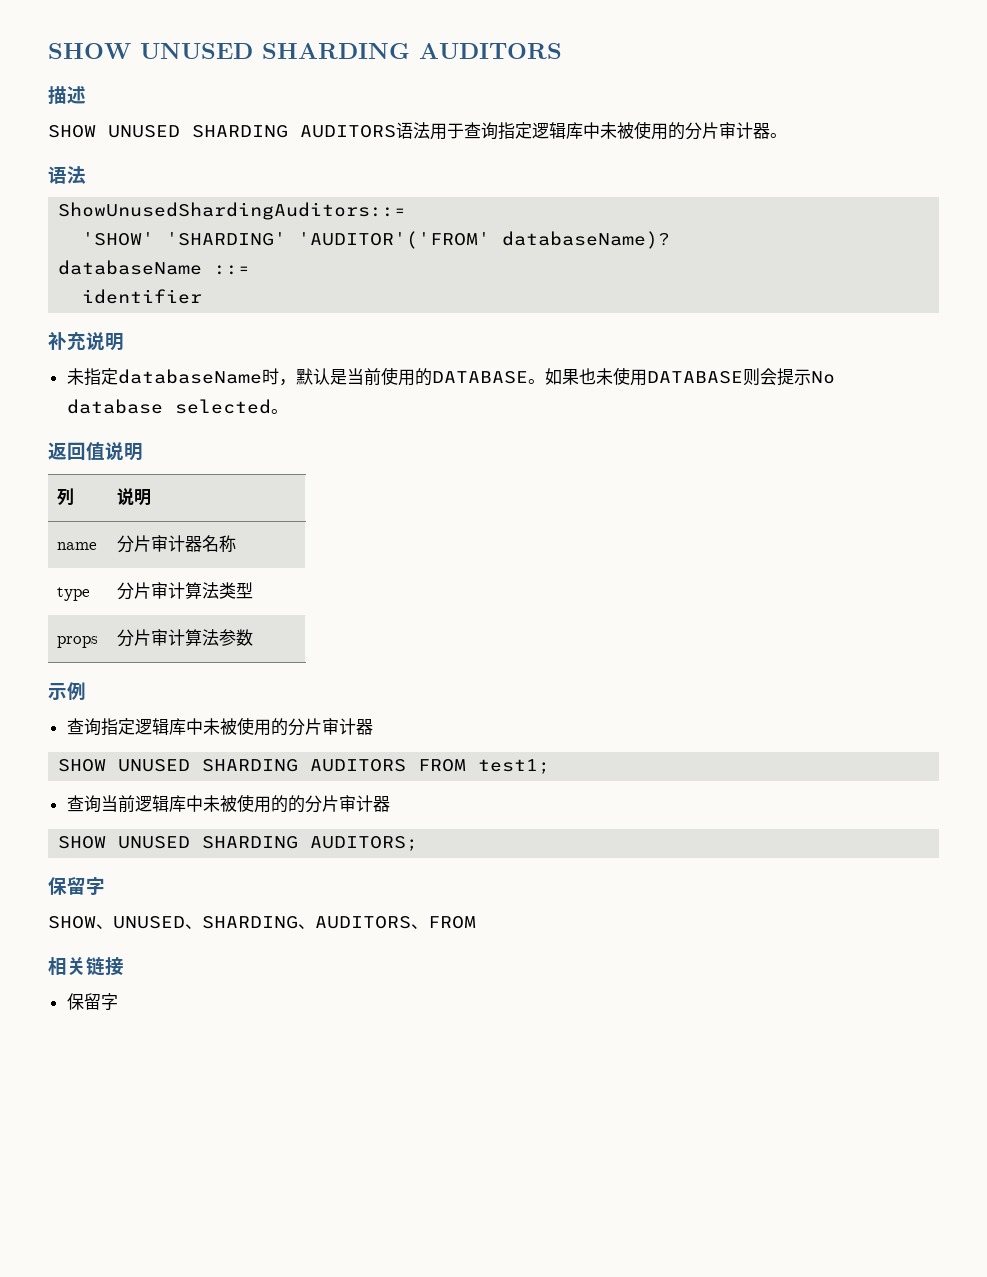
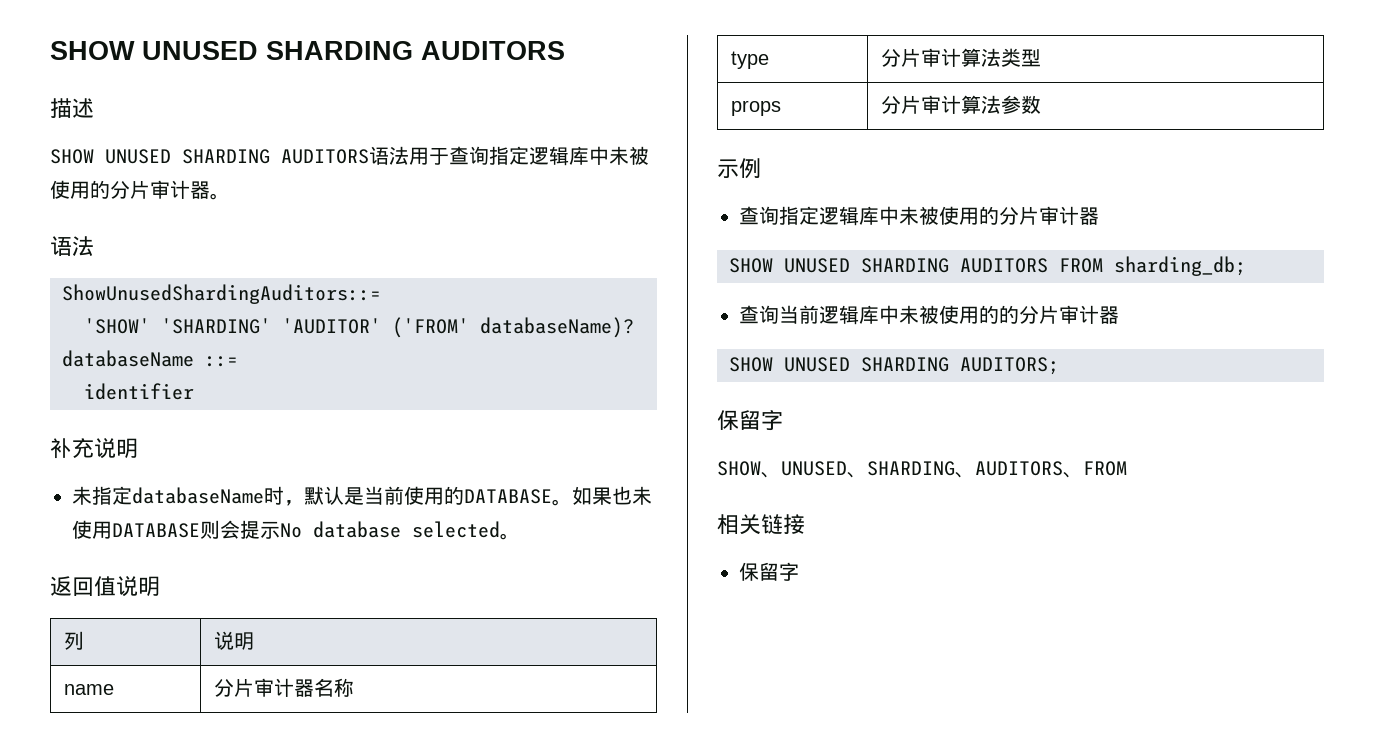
- 'SHOW' 'SHARDING' 'AUDITOR'('FROM' databaseName)?
+ 'SHOW' 'SHARDING' 'AUDITOR' ('FROM' databaseName)?
- SHOW UNUSED SHARDING AUDITORS FROM test1;
+ SHOW UNUSED SHARDING AUDITORS FROM sharding_db;

